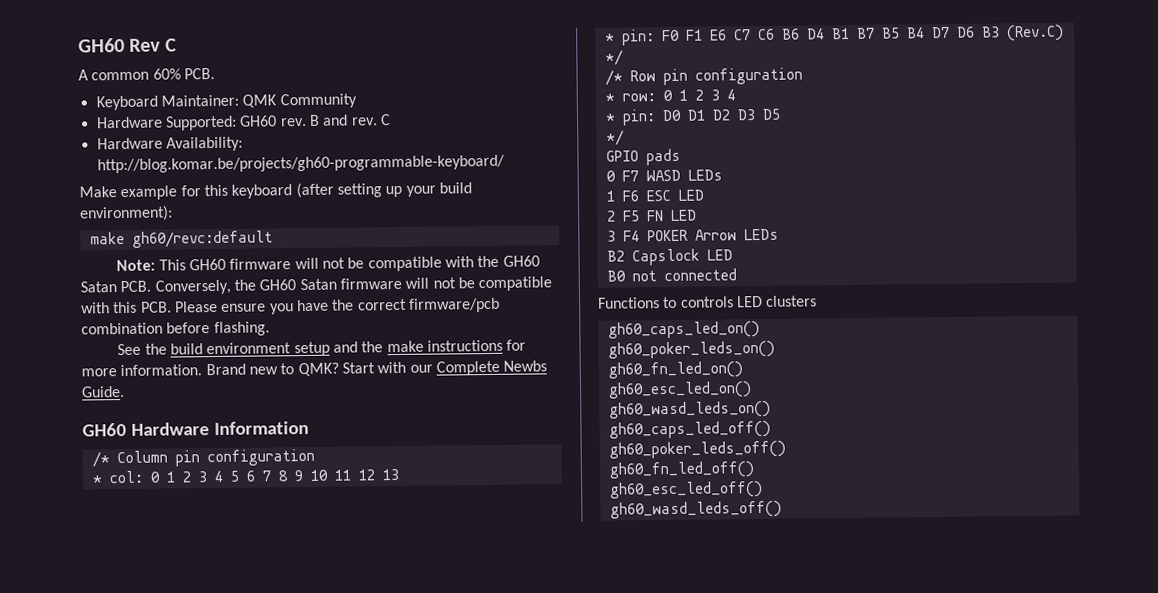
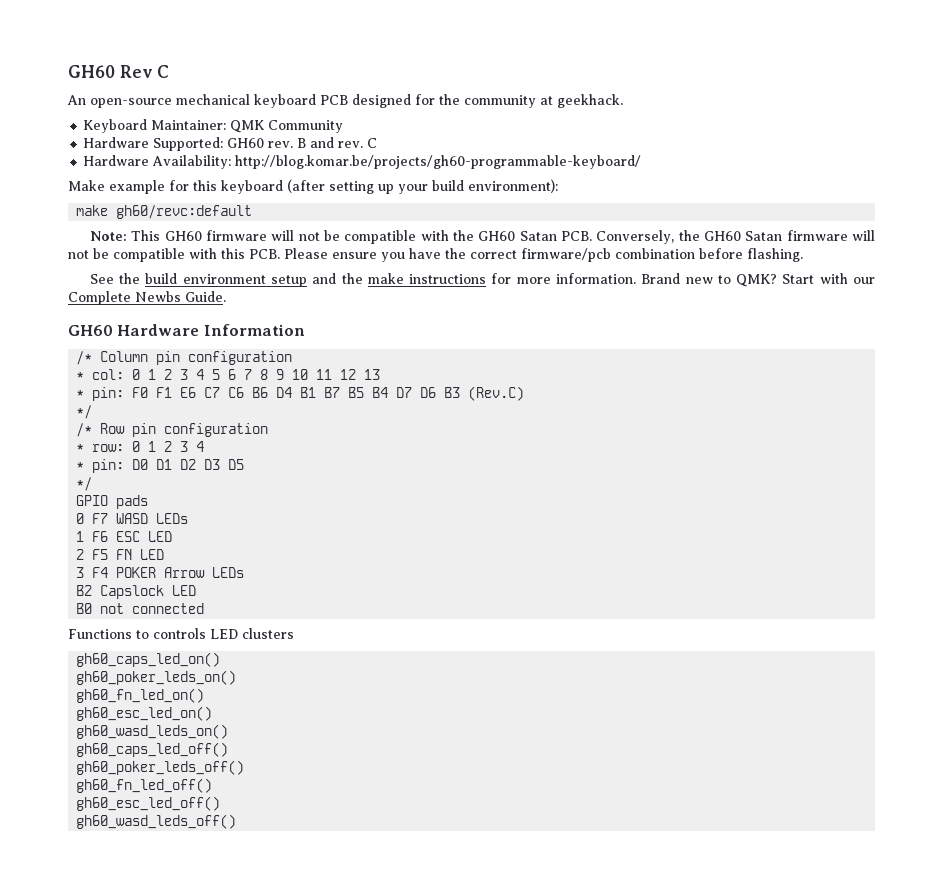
- A common 60% PCB.
+ An open-source mechanical keyboard PCB designed for the community at geekhack.

